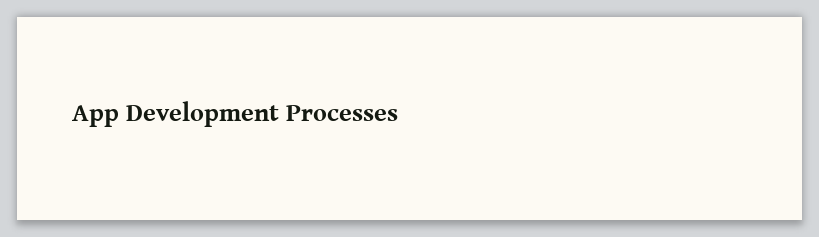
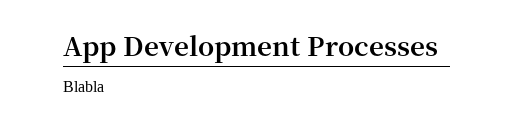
+ Blabla

